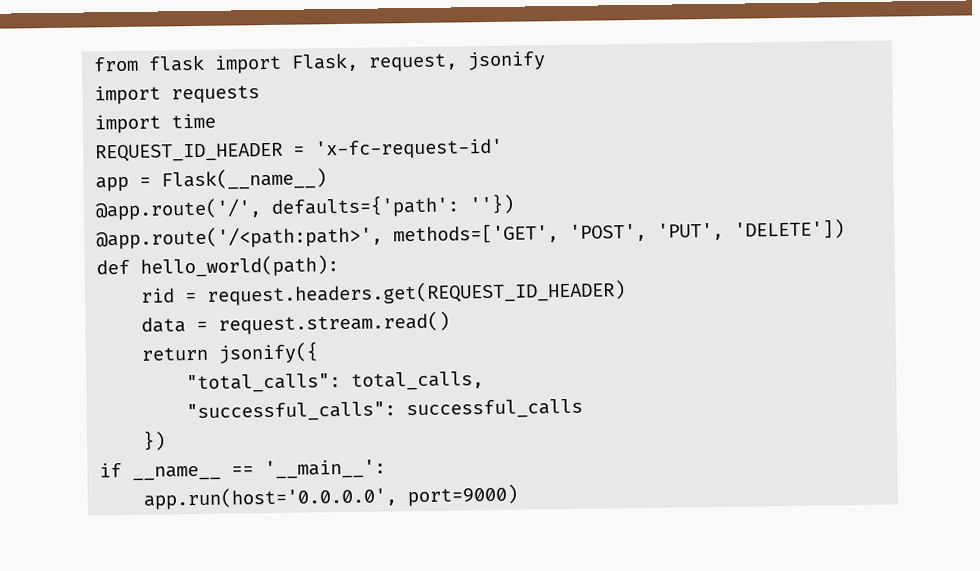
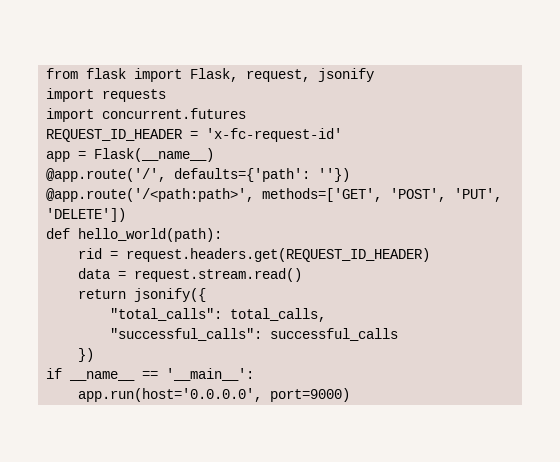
- import time
+ import concurrent.futures

